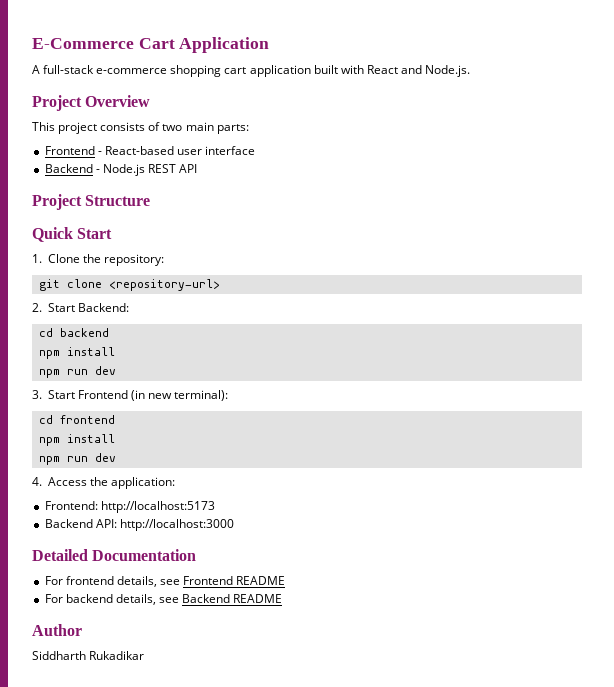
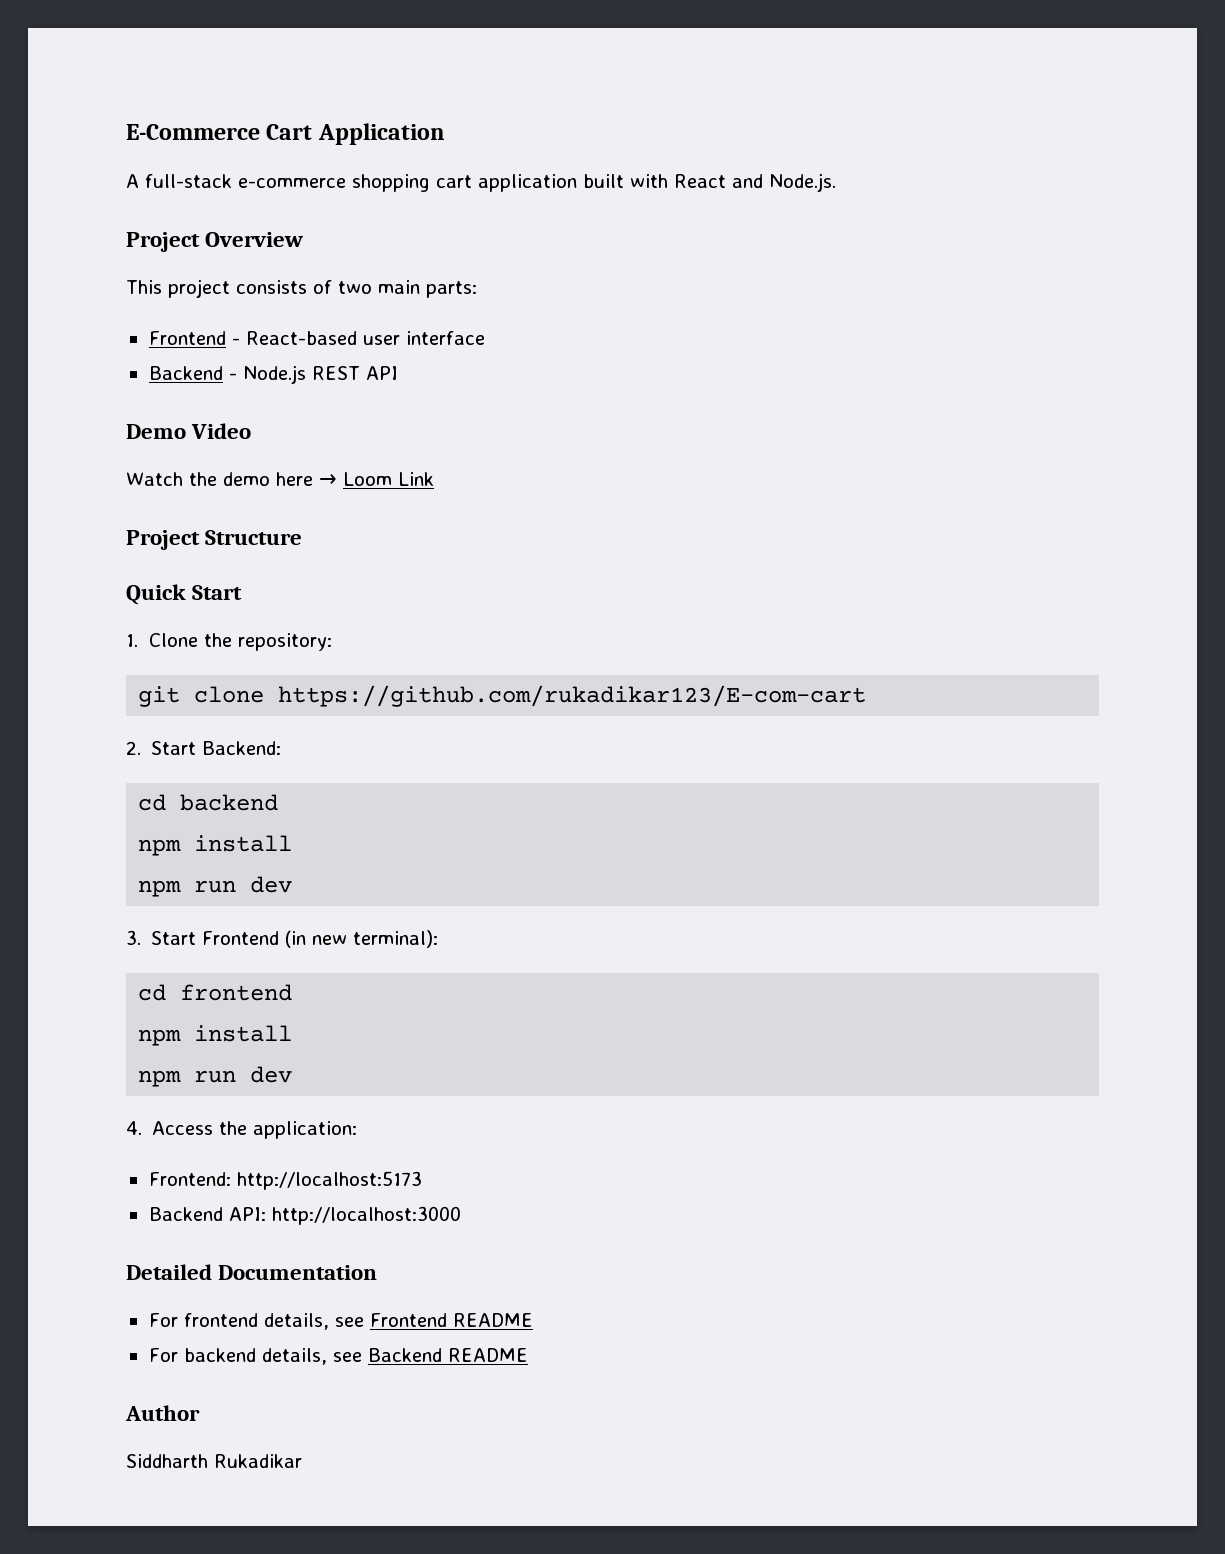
+ Demo Video
+ Watch the demo here → Loom Link
- git clone <repository-url>
+ git clone https://github.com/rukadikar123/E-com-cart

